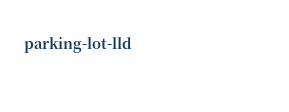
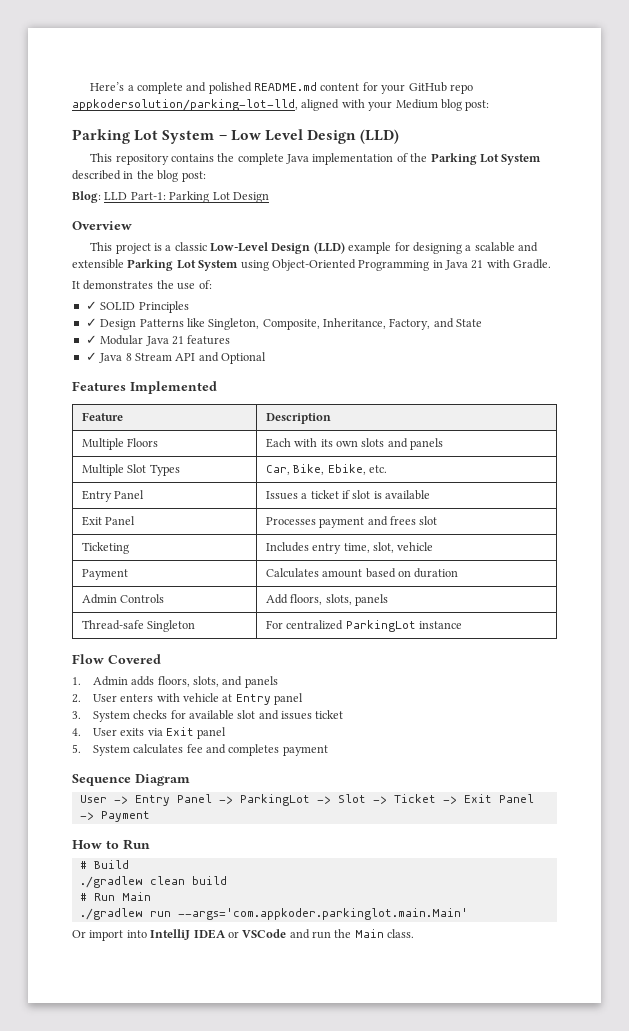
- parking-lot-lld
+ Here’s a complete and polished README.md content for your GitHub repo appkodersolution/parking-lot-lld, aligned with your Medium blog post:
+ Parking Lot System – Low Level Design (LLD)
+ This repository contains the complete Java implementation of the Parking Lot System described in the blog post:
+ Blog: LLD Part-1: Parking Lot Design
+ Overview
+ This project is a classic Low-Level Design (LLD) example for designing a scalable and extensible Parking Lot System using Object-Oriented Programming in Java 21 with Gradle.
+ It demonstrates the use of:
+ ✓ SOLID Principles
+ ✓ Design Patterns like Singleton, Composite, Inheritance, Factory, and State
+ ✓ Modular Java 21 features
+ ✓ Java 8 Stream API and Optional
+ Features Implemented
+ Feature | Description
+ Multiple Floors | Each with its own slots and panels
+ Multiple Slot Types | Car, Bike, Ebike, etc.
+ Entry Panel | Issues a ticket if slot is available
+ Exit Panel | Processes payment and frees slot
+ Ticketing | Includes entry time, slot, vehicle
+ Payment | Calculates amount based on duration
+ Admin Controls | Add floors, slots, panels
+ Thread-safe Singleton | For centralized ParkingLot instance
+ Flow Covered
+ 1. Admin adds floors, slots, and panels
+ 2. User enters with vehicle at Entry panel
+ 3. System checks for available slot and issues ticket
+ 4. User exits via Exit panel
+ 5. System calculates fee and completes payment
+ Sequence Diagram
+ User -> Entry Panel -> ParkingLot -> Slot -> Ticket -> Exit Panel -> Payment
+ How to Run
+ # Build
+ ./gradlew clean build
+ # Run Main
+ ./gradlew run --args='com.appkoder.parkinglot.main.Main'
+ Or import into IntelliJ IDEA or VSCode and run the Main class.

